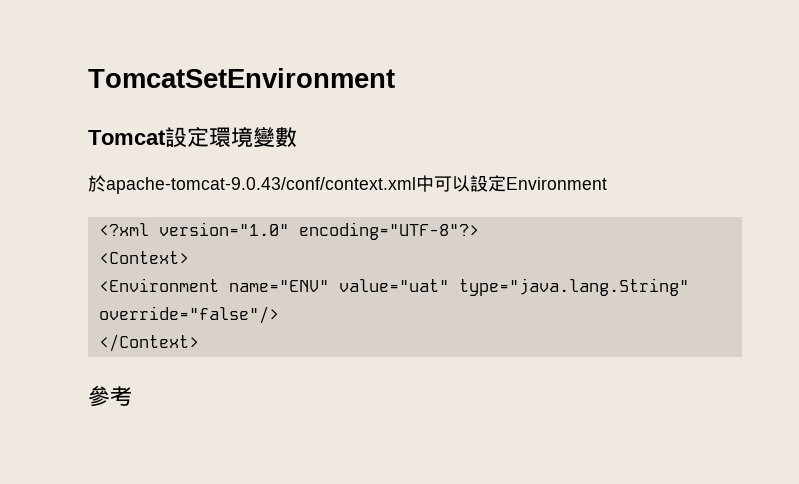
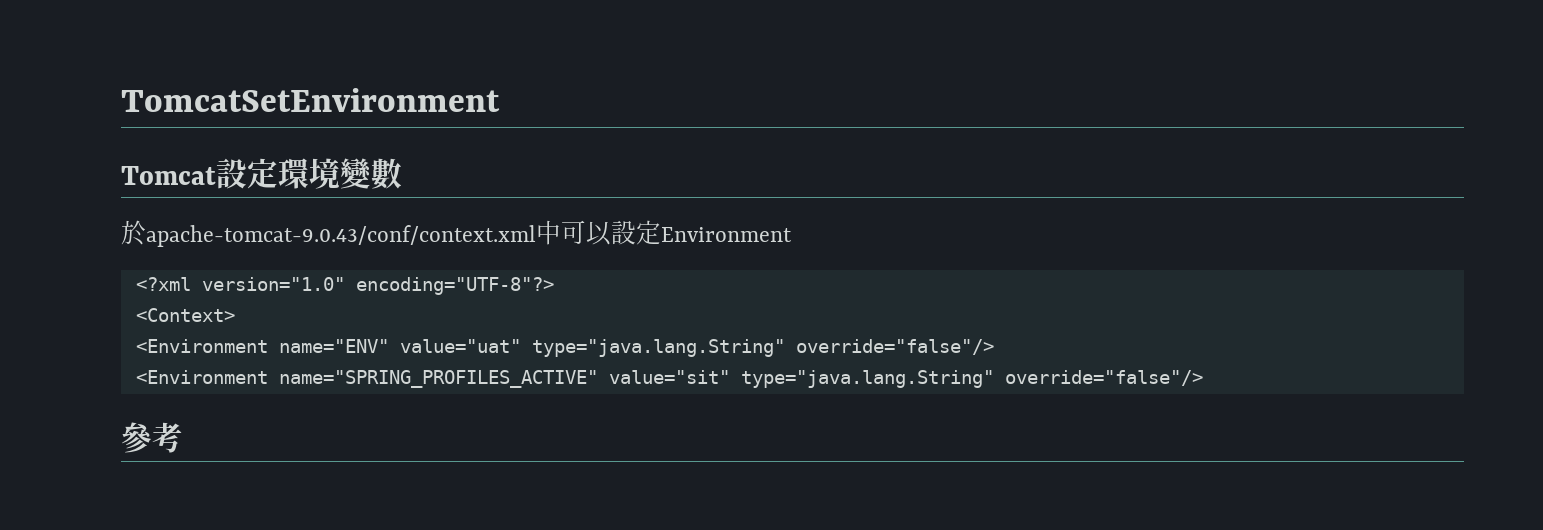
- </Context>
+ <Environment name="SPRING_PROFILES_ACTIVE" value="sit" type="java.lang.String" override="false"/>

